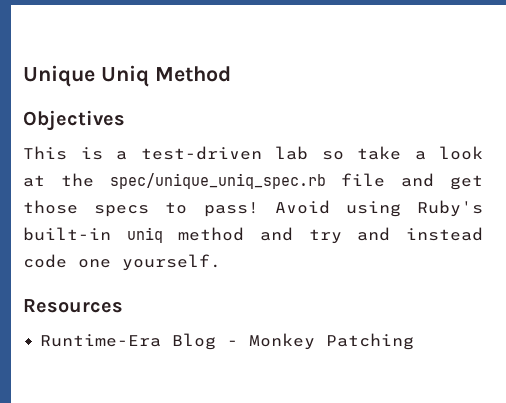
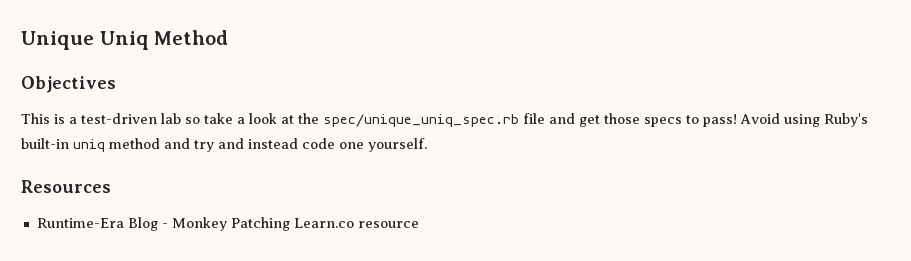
- Runtime-Era Blog - Monkey Patching
+ Runtime-Era Blog - Monkey Patching Learn.co resource

